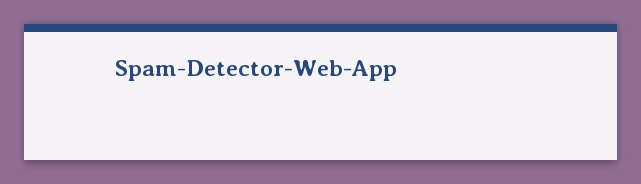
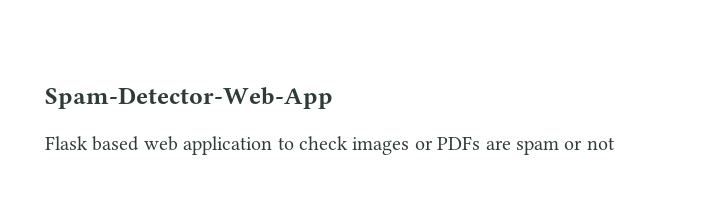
+ Flask based web application to check images or PDFs are spam or not

